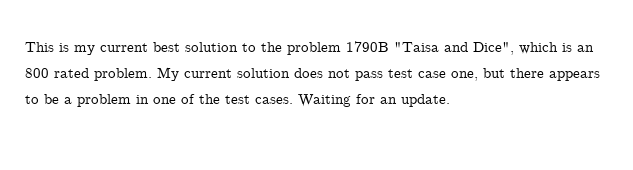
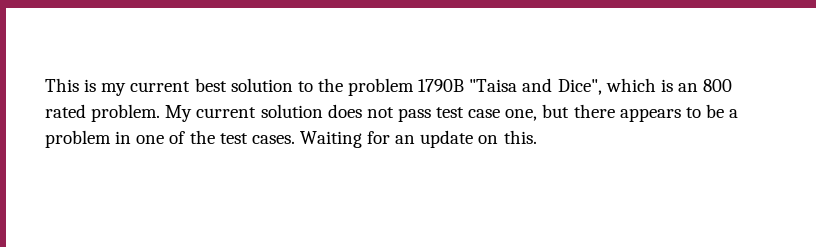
- Waiting for an update.
+ Waiting for an update on this.

